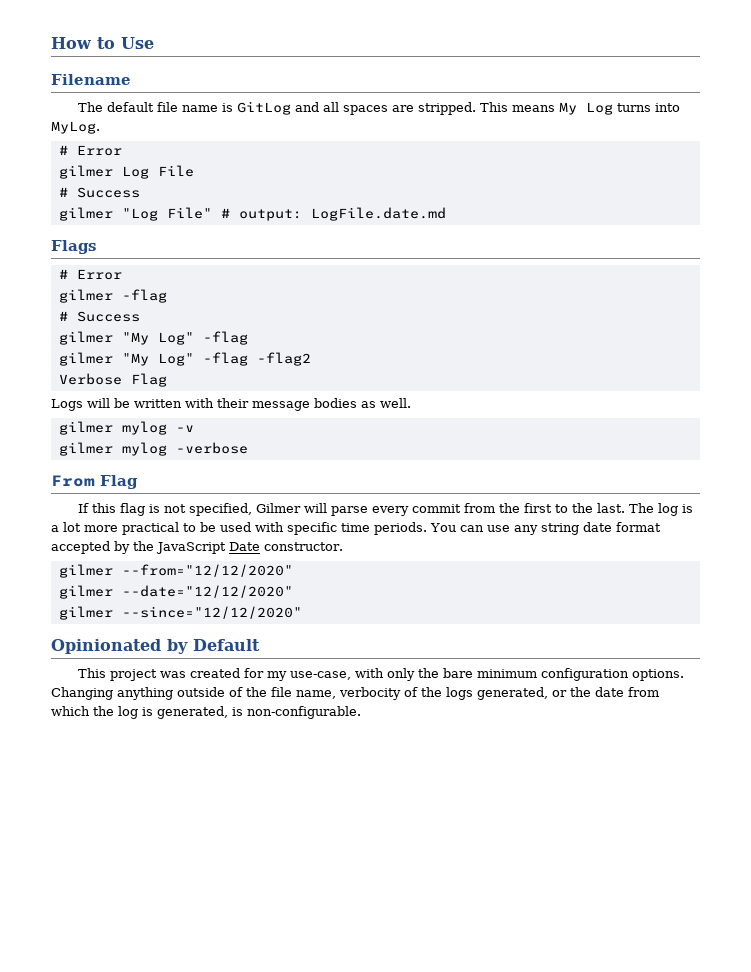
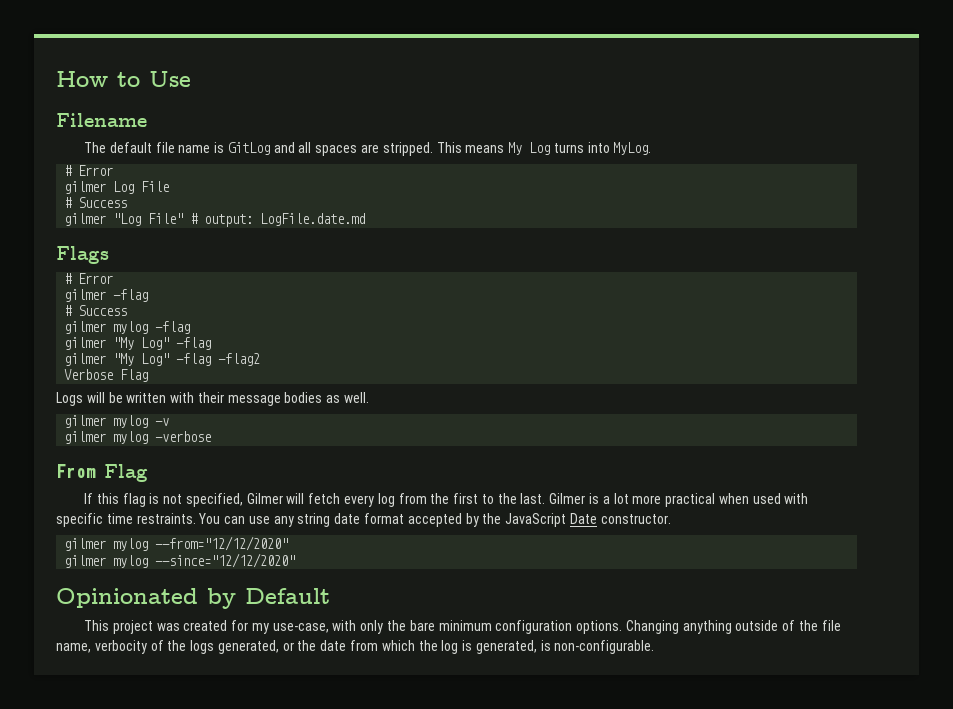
+ gilmer mylog -flag
- If this flag is not specified, Gilmer will parse every commit from the first to the last.
+ If this flag is not specified, Gilmer will fetch every log from the first to the last.
- The log is a lot more practical to be used with specific time periods.
+ Gilmer is a lot more practical when used with specific time restraints.
- gilmer --from="12/12/2020"
+ gilmer mylog --from="12/12/2020"
- gilmer --date="12/12/2020"
- gilmer --since="12/12/2020"
+ gilmer mylog --since="12/12/2020"

